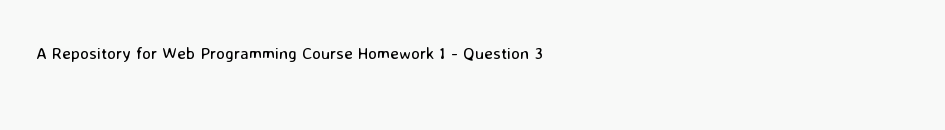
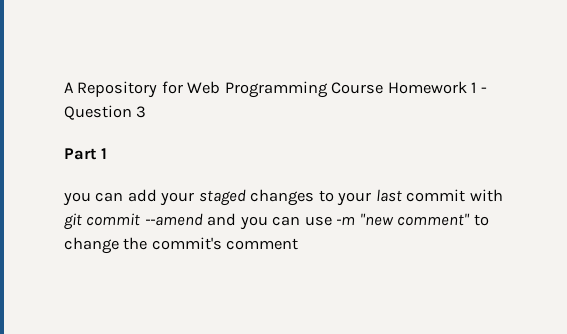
+ Part 1
+ you can add your staged changes to your last commit with git commit --amend and you can use -m "new comment" to change the commit's comment

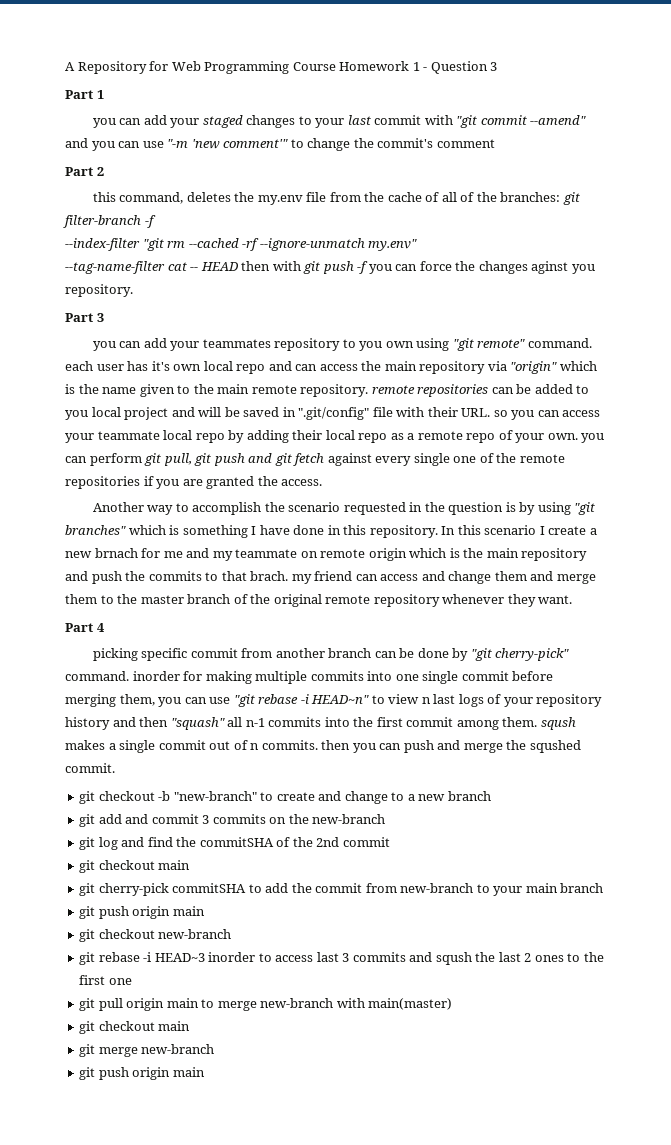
- you can add your staged changes to your last commit with git commit --amend and you can use -m "new comment" to change the commit's comment
+ you can add your staged changes to your last commit with "git commit --amend" and you can use "-m 'new comment'" to change the commit's comment
+ Part 2
+ this command, deletes the my.env file from the cache of all of the branches: git filter-branch -f
+ --index-filter "git rm --cached -rf --ignore-unmatch my.env"
+ --tag-name-filter cat -- HEAD then with git push -f you can force the changes aginst you repository.
+ Part 3
+ you can add your teammates repository to you own using "git remote" command. each user has it's own local repo and can access the main repository via "origin" which is the name given to the main remote repository. remote repositories can be added to you local project and will be saved in ".git/config" file with their URL. so you can access your teammate local repo by adding their local repo as a remote repo of your own. you can perform git pull, git push and git fetch against every single one of the remote repositories if you are granted the access.
+ Another way to accomplish the scenario requested in the question is by using "git branches" which is something I have done in this repository. In this scenario I create a new brnach for me and my teammate on remote origin which is the main repository and push the commits to that brach. my friend can access and change them and merge them to the master branch of the original remote repository whenever they want.
+ Part 4
+ picking specific commit from another branch can be done by "git cherry-pick" command. inorder for making multiple commits into one single commit before merging them, you can use "git rebase -i HEAD~n" to view n last logs of your repository history and then "squash" all n-1 commits into the first commit among them. sqush makes a single commit out of n commits. then you can push and merge the squshed commit.
+ git checkout -b "new-branch" to create and change to a new branch
+ git add and commit 3 commits on the new-branch
+ git log and find the commitSHA of the 2nd commit
+ git checkout main
+ git cherry-pick commitSHA to add the commit from new-branch to your main branch
+ git push origin main
+ git checkout new-branch
+ git rebase -i HEAD~3 inorder to access last 3 commits and sqush the last 2 ones to the first one
+ git pull origin main to merge new-branch with main(master)
+ git checkout main
+ git merge new-branch
+ git push origin main

